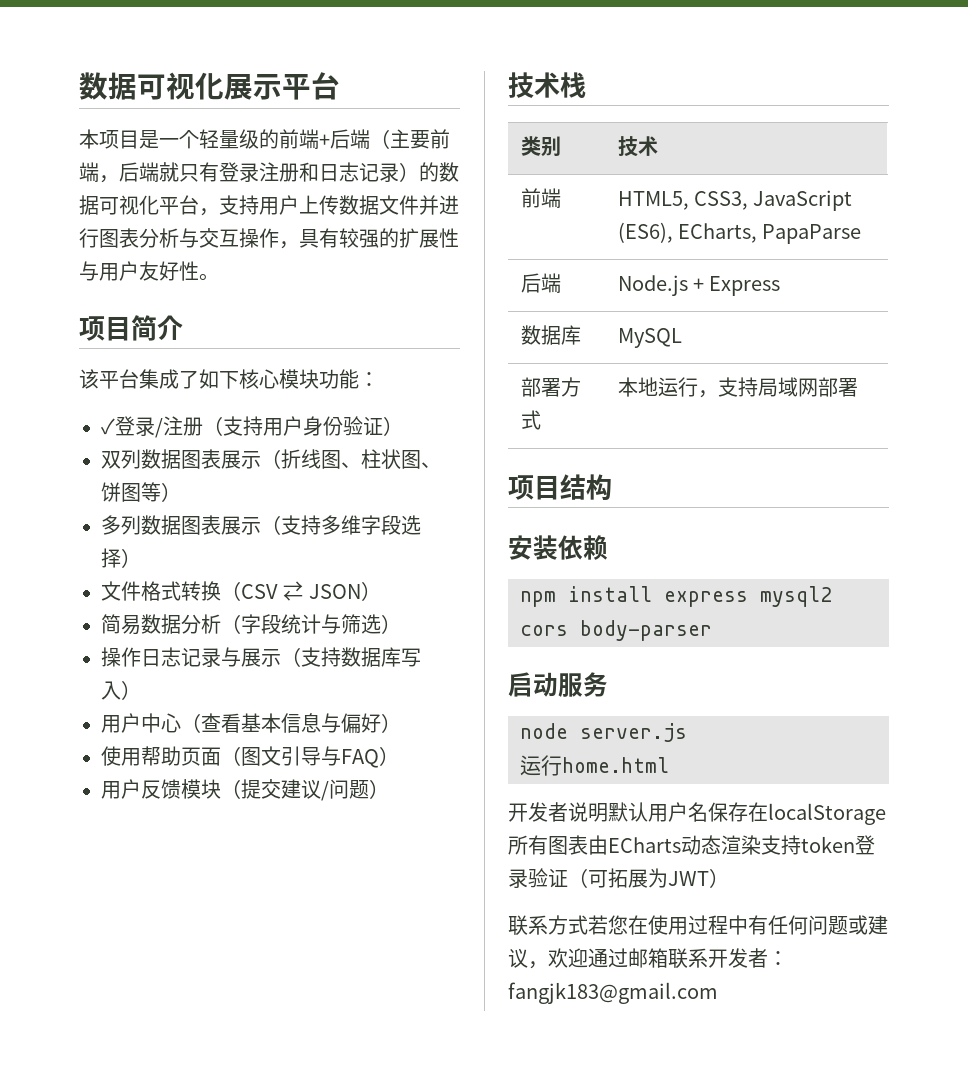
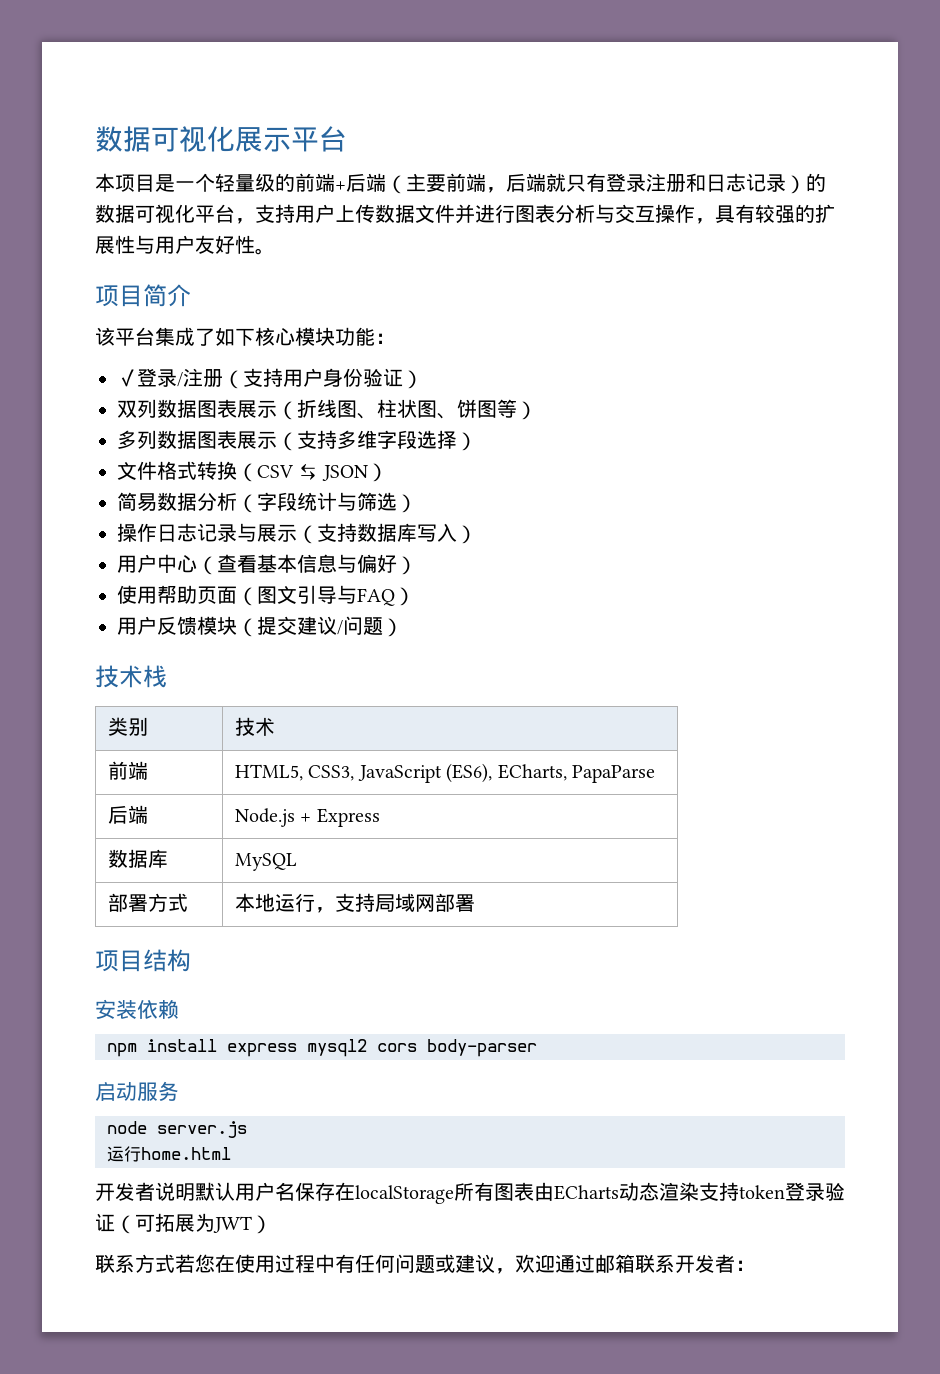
- 联系方式若您在使用过程中有任何问题或建议，欢迎通过邮箱联系开发者：fangjk183@gmail.com
+ 联系方式若您在使用过程中有任何问题或建议，欢迎通过邮箱联系开发者：

